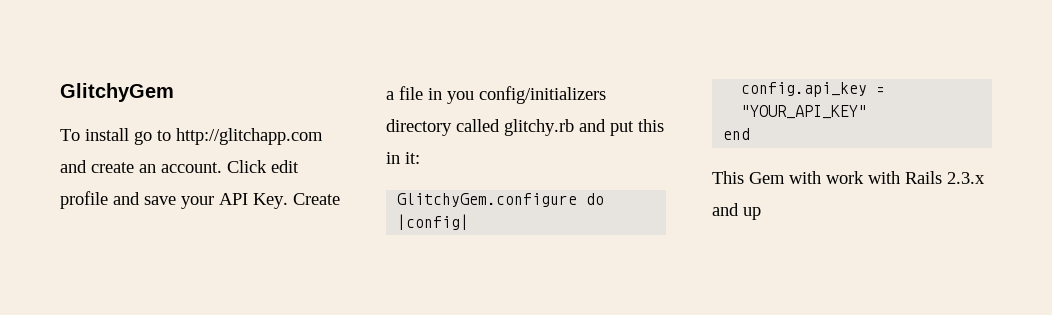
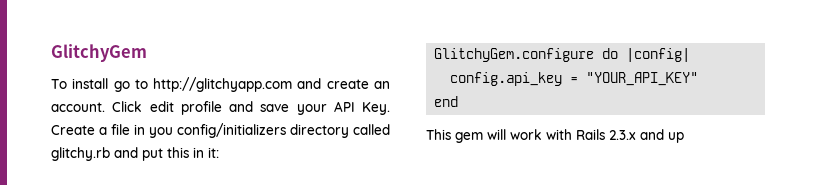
- To install go to http://glitchapp.com and create an account.
+ To install go to http://glitchyapp.com and create an account.
- This Gem with work with Rails 2.3.x and up
+ This gem will work with Rails 2.3.x and up

